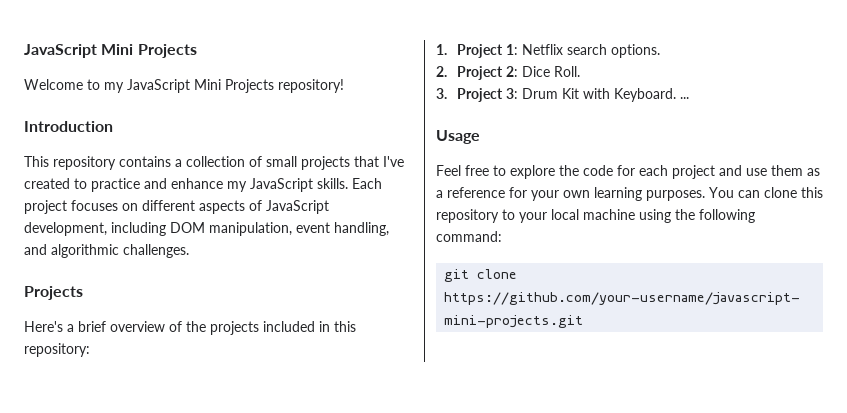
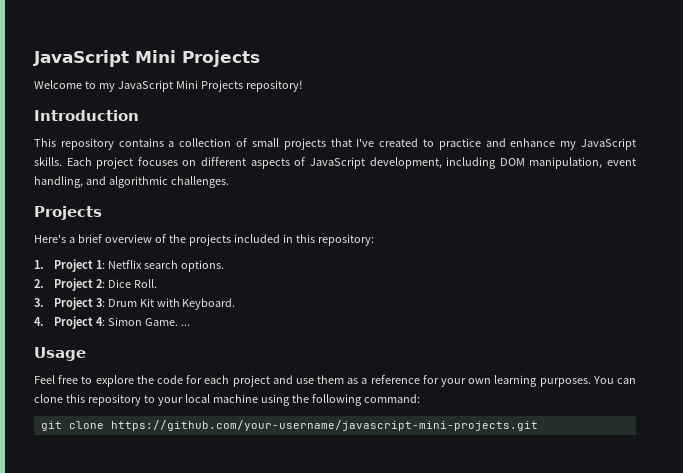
- 3. Project 3: Drum Kit with Keyboard. ...
+ 3. Project 3: Drum Kit with Keyboard.
+ 4. Project 4: Simon Game. ...

